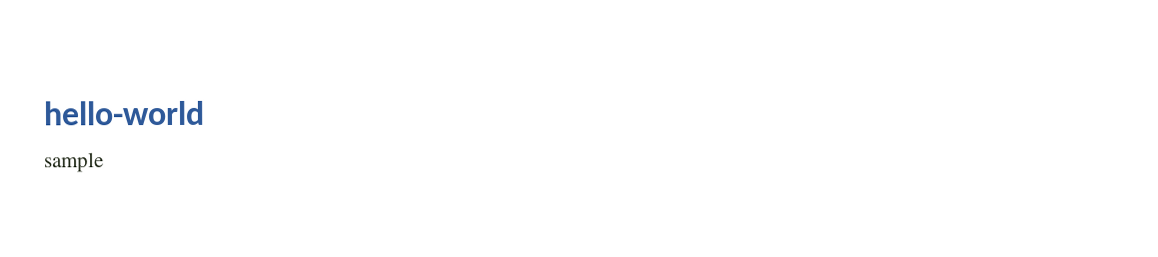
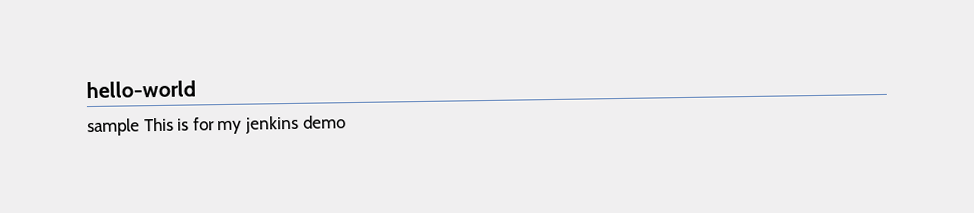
- sample
+ sample This is for my jenkins demo

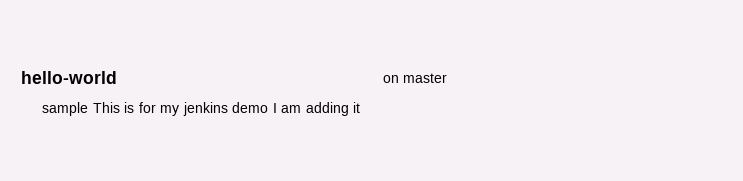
- sample This is for my jenkins demo
+ sample This is for my jenkins demo I am adding it on master

